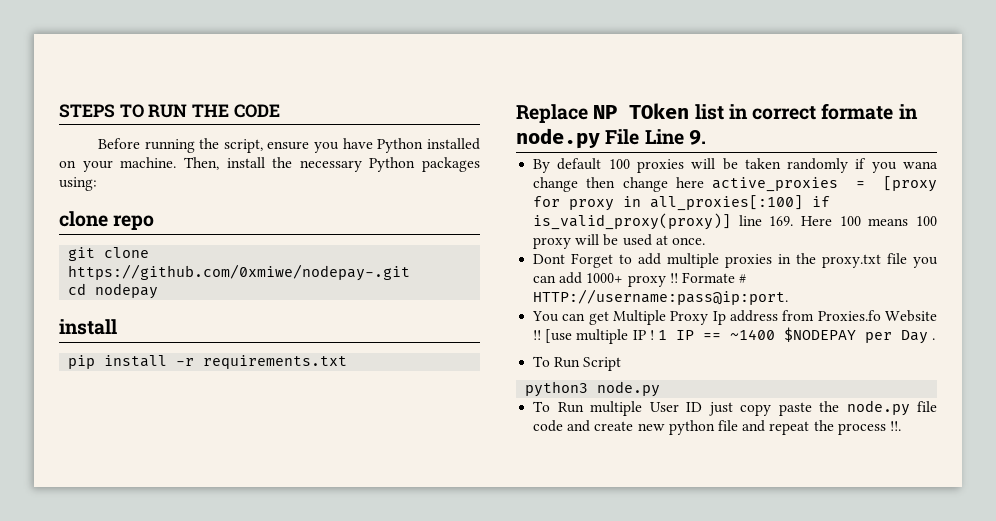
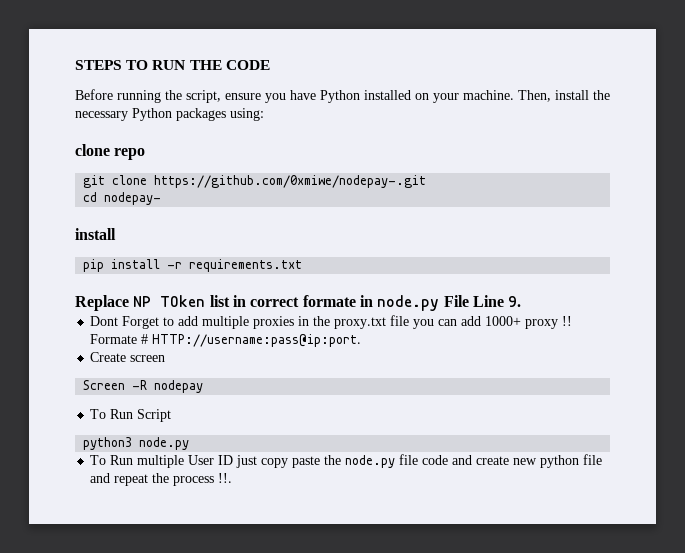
- cd nodepay
+ cd nodepay-
- By default 100 proxies will be taken randomly if you wana change then change here active_proxies = [proxy for proxy in all_proxies[:100] if is_valid_proxy(proxy)] line 169. Here 100 means 100 proxy will be used at once.
- You can get Multiple Proxy Ip address from Proxies.fo Website !! [use multiple IP ! 1 IP == ~1400 $NODEPAY per Day .
+ Create screen
+ Screen -R nodepay

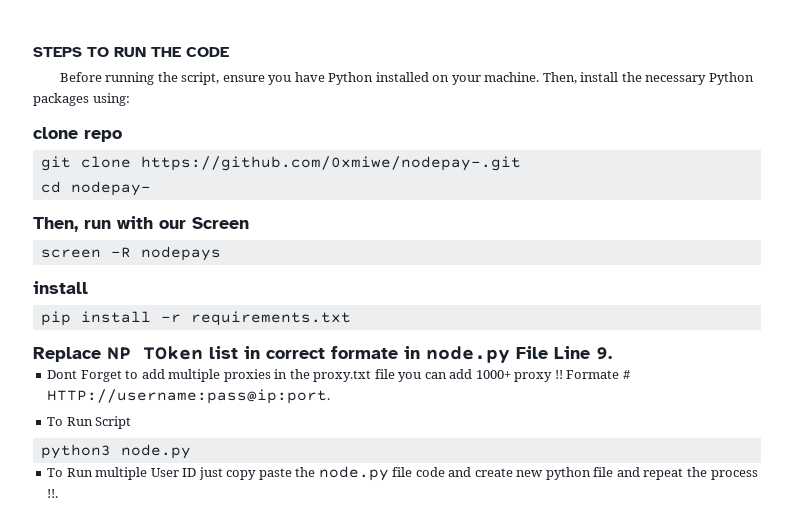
+ Then, run with our Screen
+ screen -R nodepays
- Create screen
- Screen -R nodepay

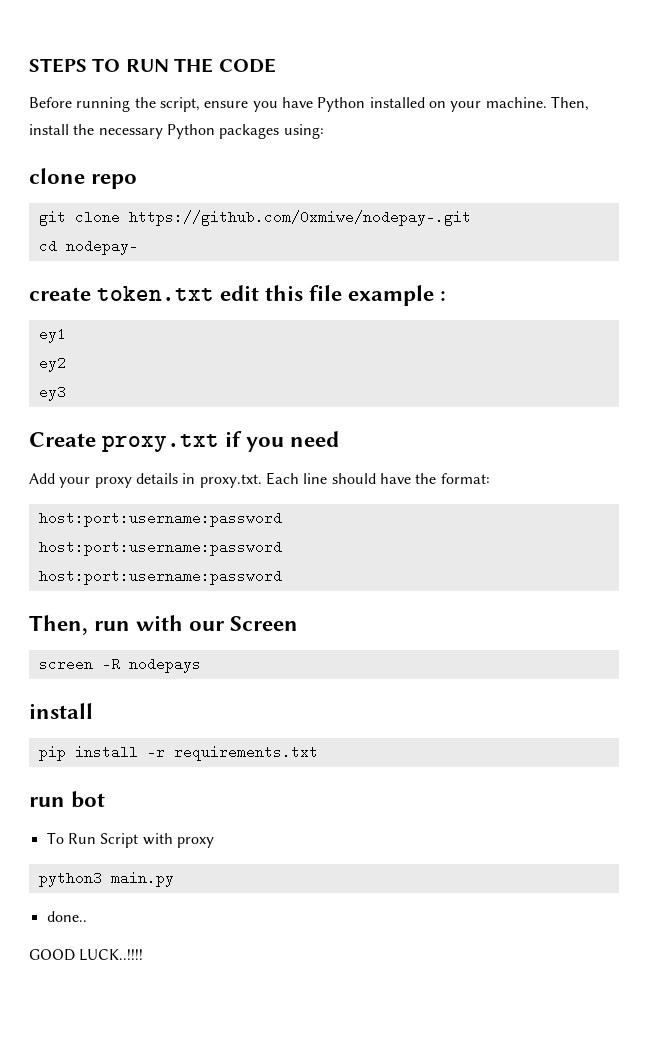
+ create token.txt edit this file example :
+ ey1
+ ey2
+ ey3
+ Create proxy.txt if you need
+ Add your proxy details in proxy.txt. Each line should have the format:
+ host:port:username:password
+ host:port:username:password
+ host:port:username:password
- Replace NP TOken list in correct formate in node.py File Line 9.
- Dont Forget to add multiple proxies in the proxy.txt file you can add 1000+ proxy !! Formate # HTTP://username:pass@ip:port.
+ run bot
- To Run Script
+ To Run Script with proxy
- python3 node.py
- To Run multiple User ID just copy paste the node.py file code and create new python file and repeat the process !!.
+ python3 main.py
+ done..
+ GOOD LUCK..!!!!

